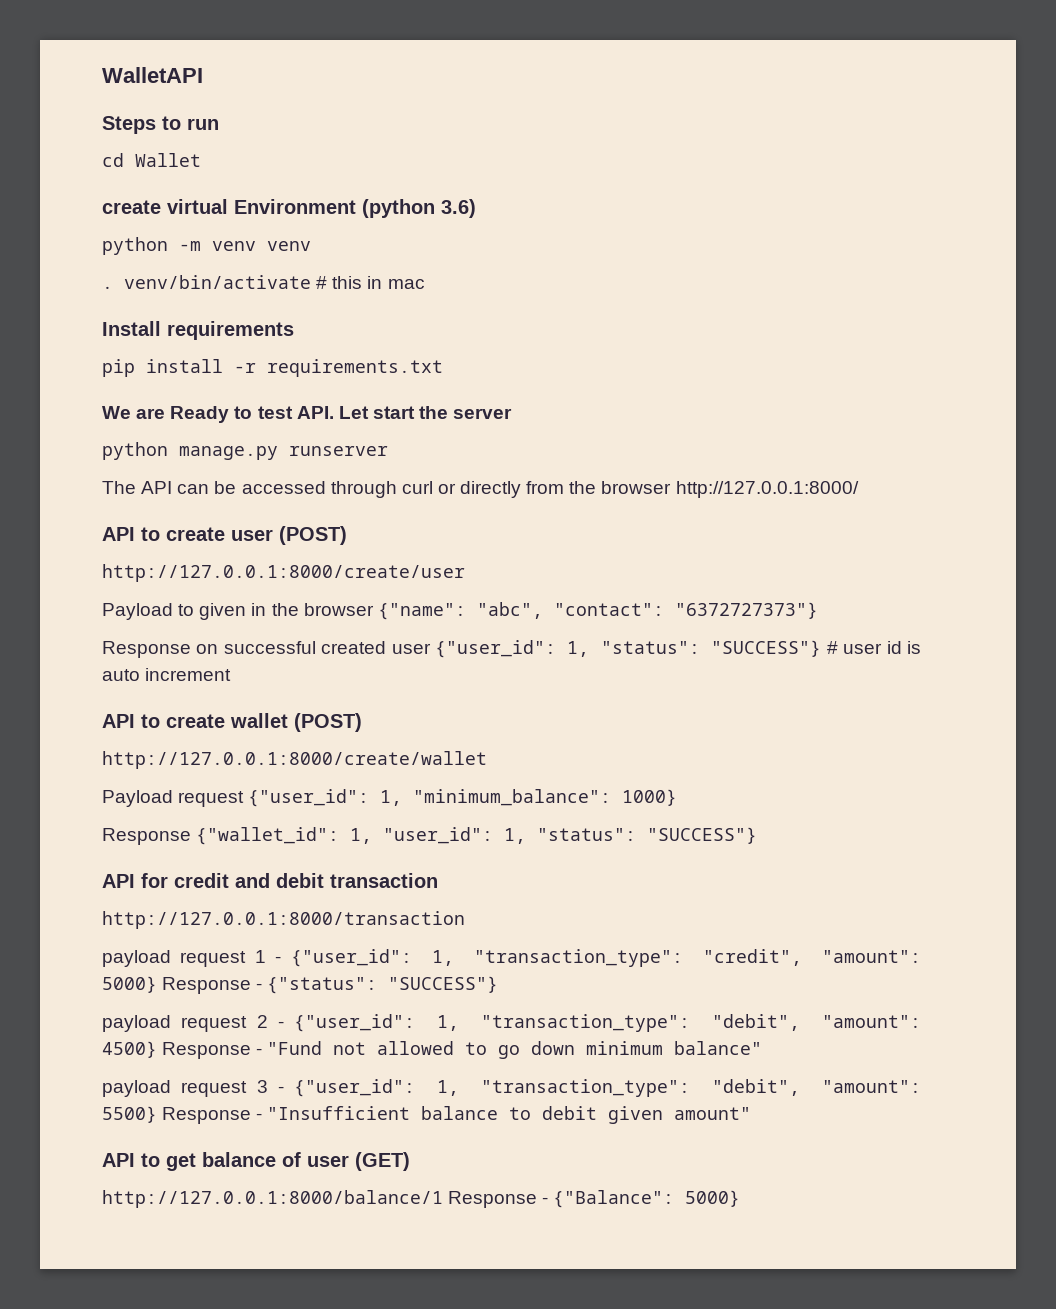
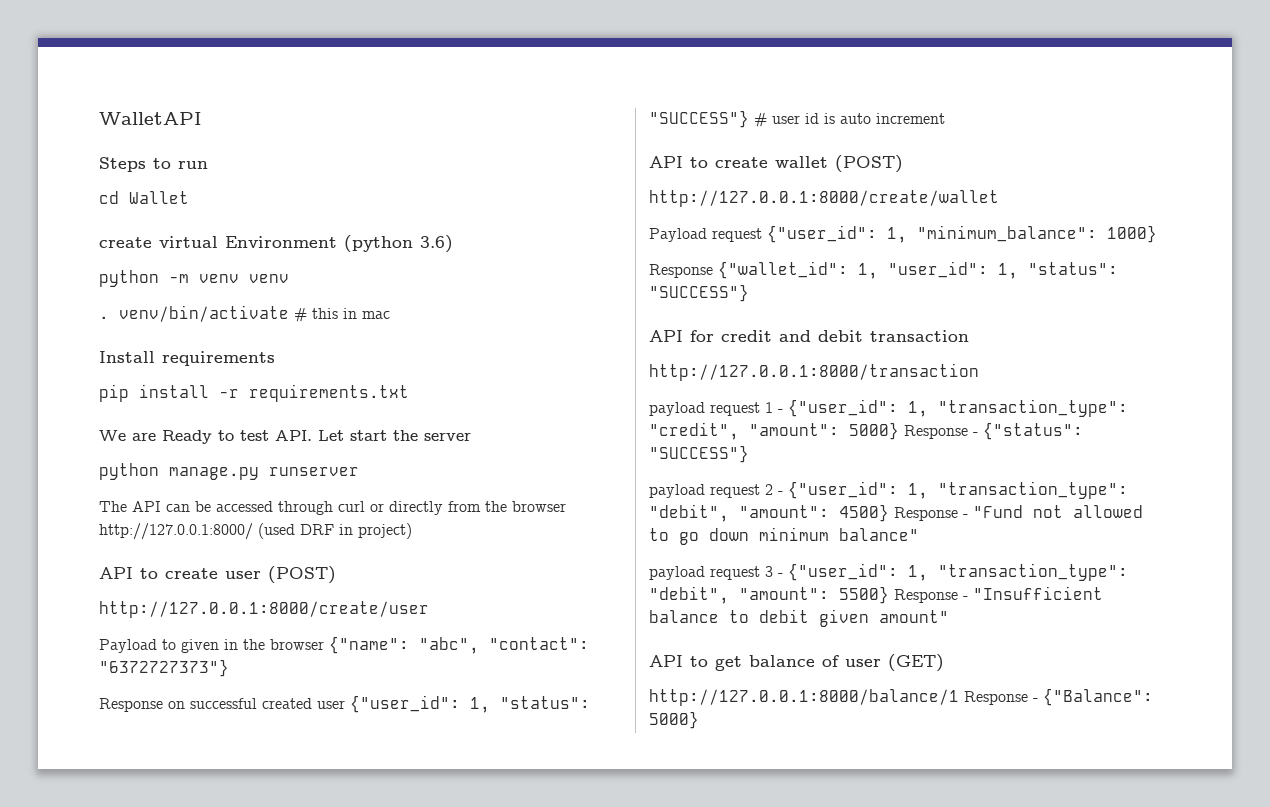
- The API can be accessed through curl or directly from the browser http://127.0.0.1:8000/
+ The API can be accessed through curl or directly from the browser http://127.0.0.1:8000/ (used DRF in project)

